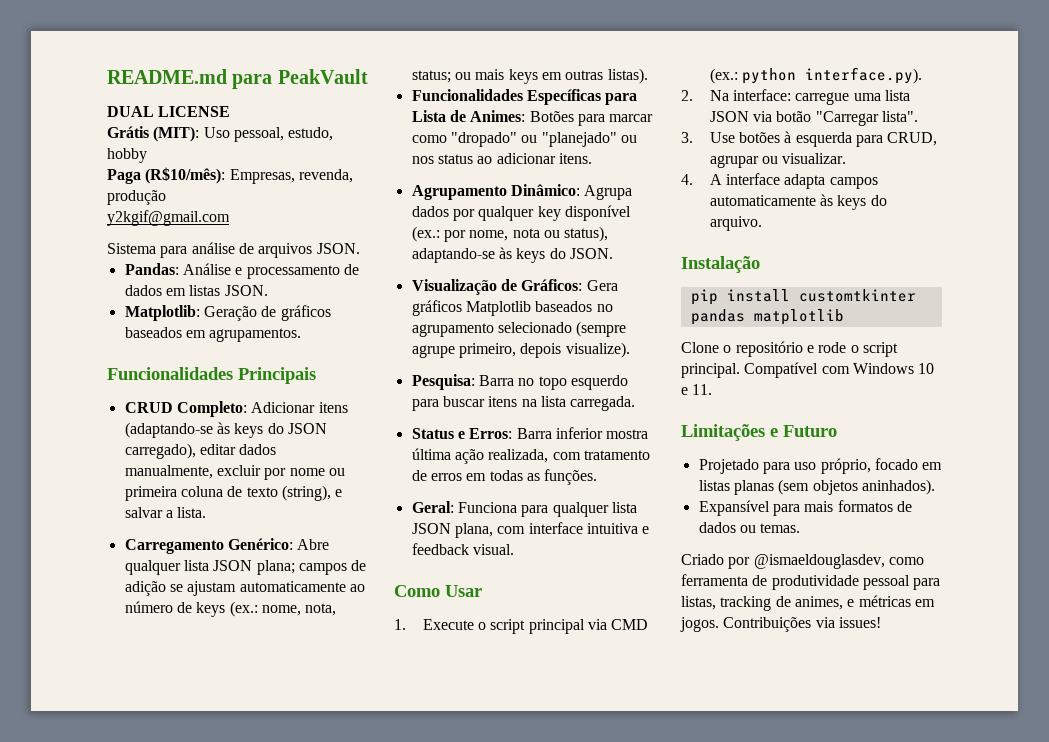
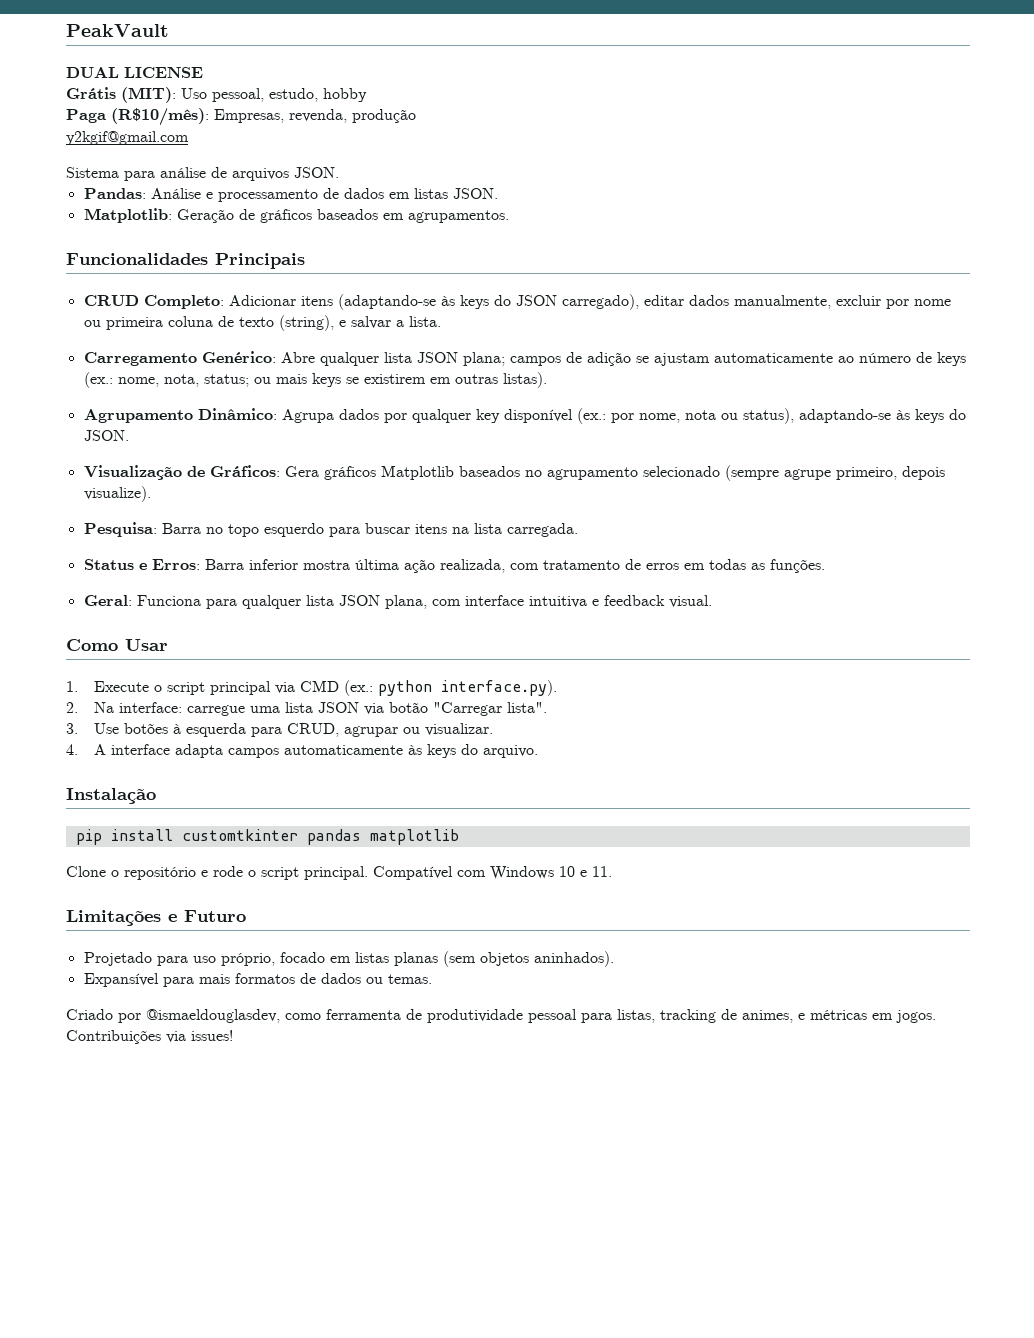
- README.md para PeakVault
+ PeakVault
- Carregamento Genérico: Abre qualquer lista JSON plana; campos de adição se ajustam automaticamente ao número de keys (ex.: nome, nota, status; ou mais keys em outras listas).
+ Carregamento Genérico: Abre qualquer lista JSON plana; campos de adição se ajustam automaticamente ao número de keys (ex.: nome, nota, status; ou mais keys se existirem em outras listas).
- Funcionalidades Específicas para Lista de Animes: Botões para marcar como "dropado" ou "planejado" ou nos status ao adicionar itens.

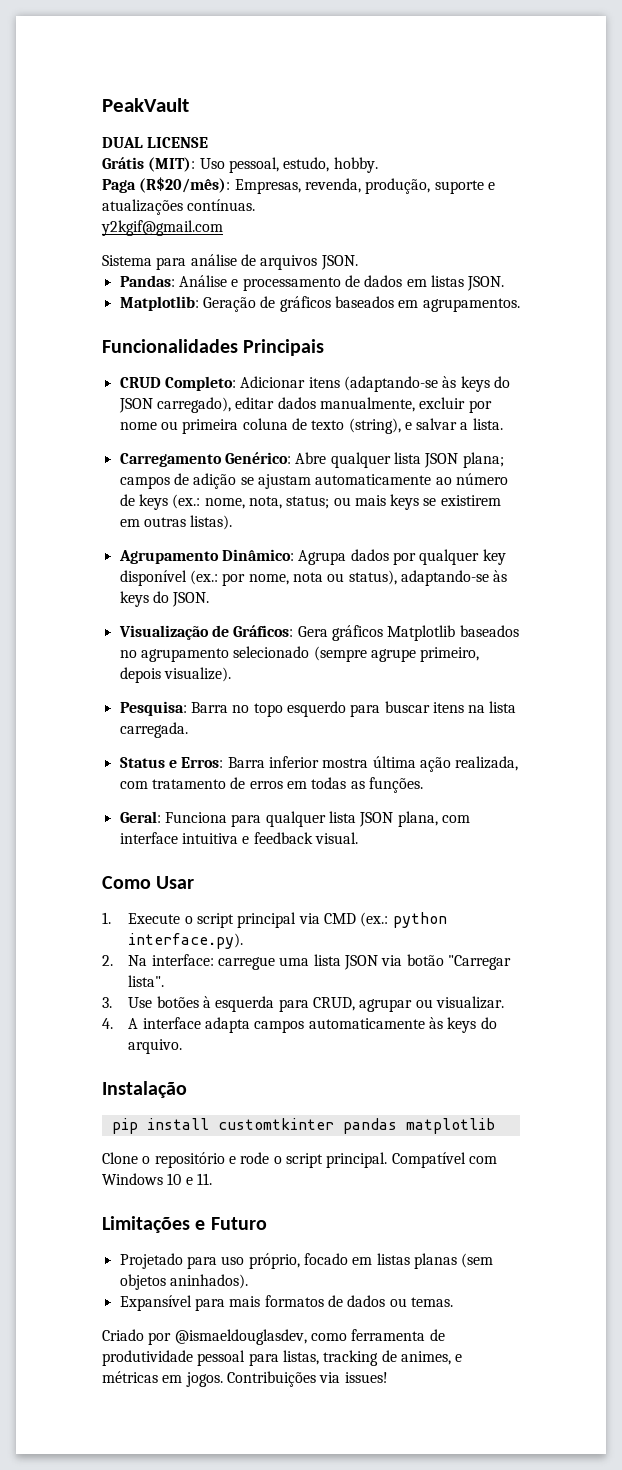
- Grátis (MIT): Uso pessoal, estudo, hobby
+ Grátis (MIT): Uso pessoal, estudo, hobby.
- Paga (R$10/mês): Empresas, revenda, produção
+ Paga (R$20/mês): Empresas, revenda, produção, suporte e atualizações contínuas.

